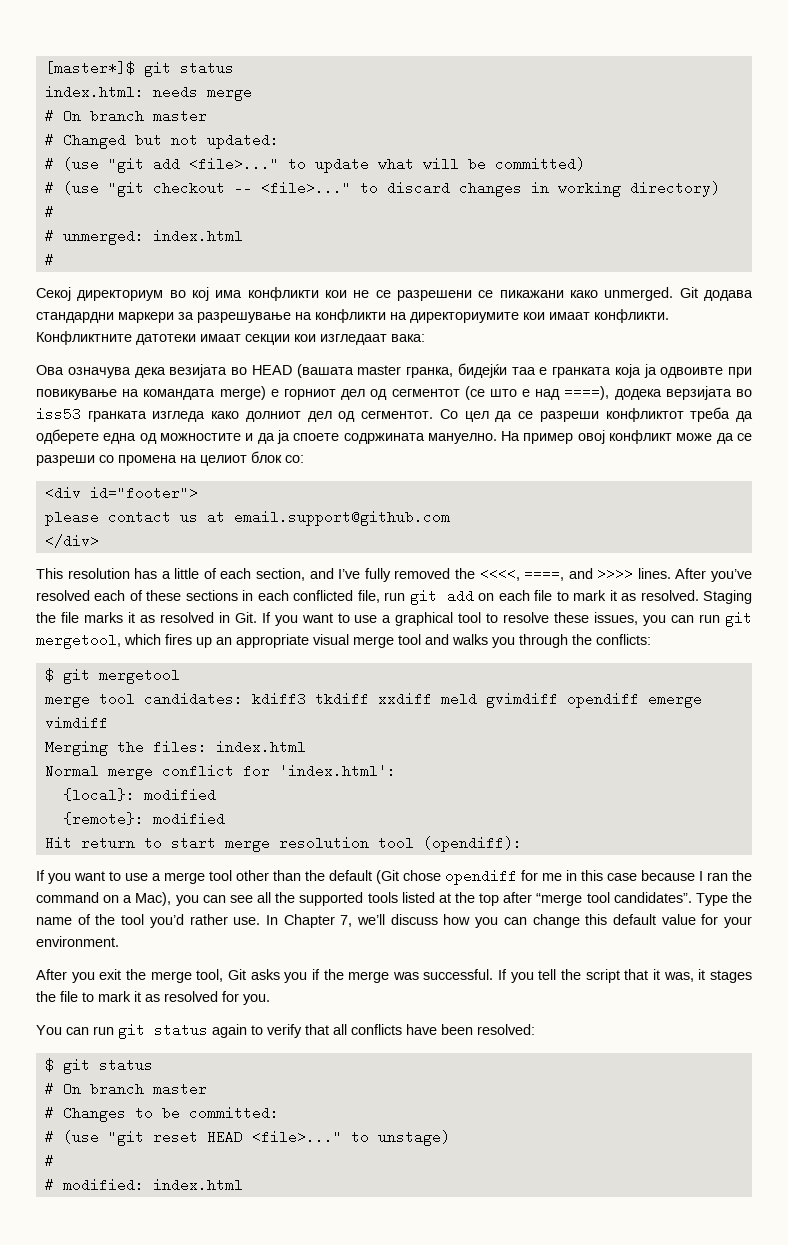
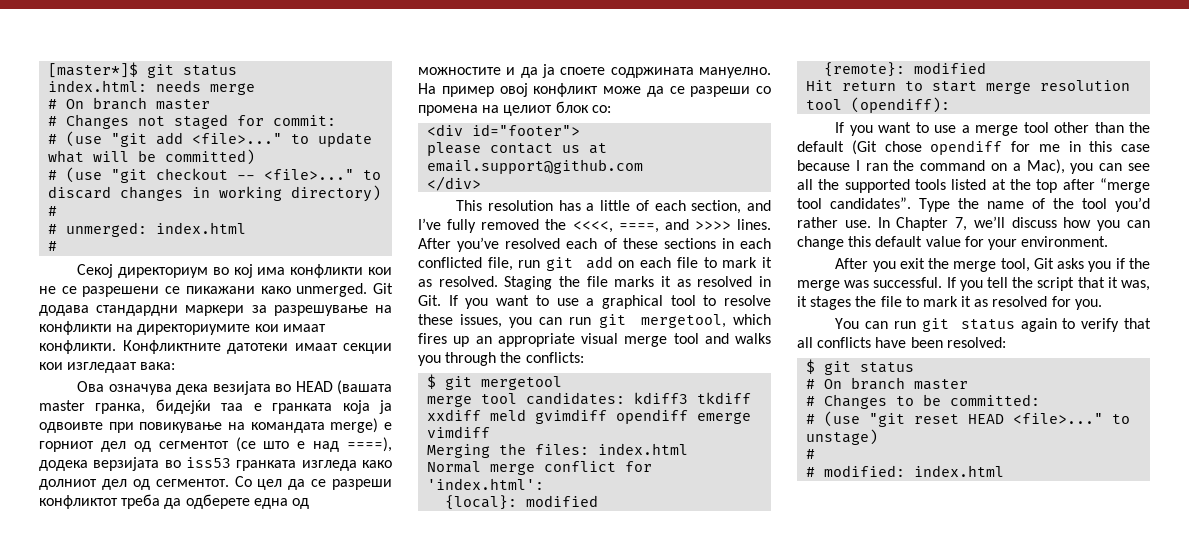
- # Changed but not updated:
+ # Changes not staged for commit:

